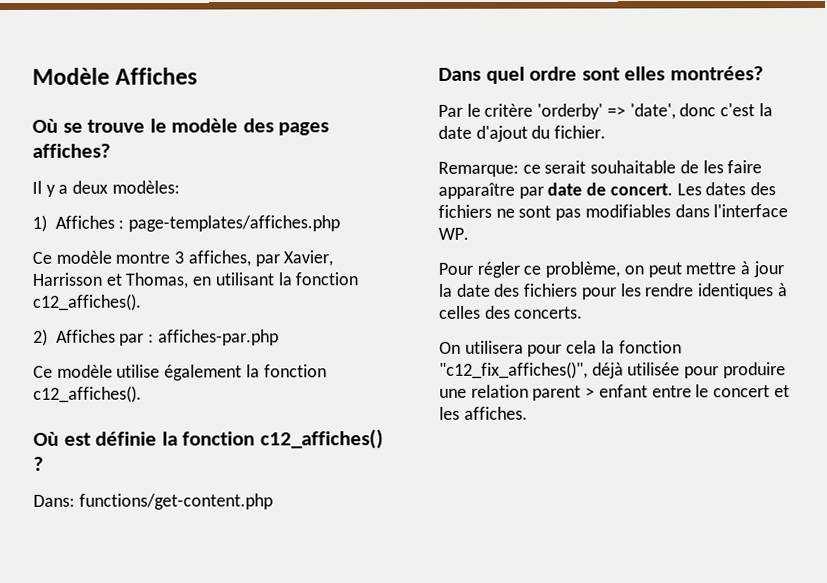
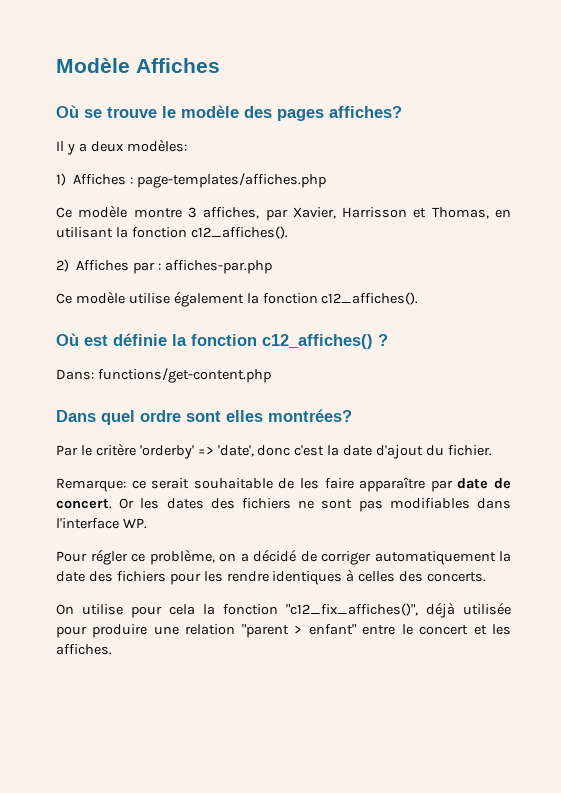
- Les dates des fichiers ne sont pas modifiables dans l'interface WP.
+ Or les dates des fichiers ne sont pas modifiables dans l'interface WP.
- Pour régler ce problème, on peut mettre à jour la date des fichiers pour les rendre identiques à celles des concerts.
+ Pour régler ce problème, on a décidé de corriger automatiquement la date des fichiers pour les rendre identiques à celles des concerts.
- On utilisera pour cela la fonction "c12_fix_affiches()", déjà utilisée pour produire une relation parent > enfant entre le concert et les affiches.
+ On utilise pour cela la fonction "c12_fix_affiches()", déjà utilisée pour produire une relation "parent > enfant" entre le concert et les affiches.

